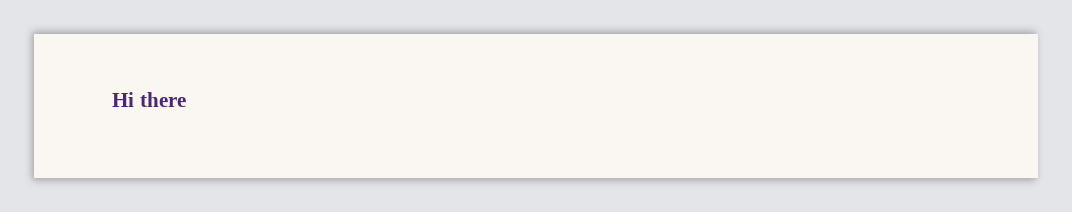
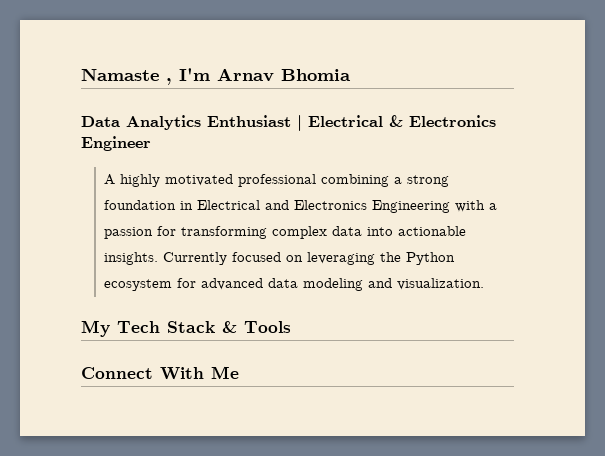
- Hi there
+ Namaste , I'm Arnav Bhomia
+ Data Analytics Enthusiast | Electrical & Electronics Engineer
+ A highly motivated professional combining a strong foundation in Electrical and Electronics Engineering with a passion for transforming complex data into actionable insights. Currently focused on leveraging the Python ecosystem for advanced data modeling and visualization.
+ My Tech Stack & Tools
+ Connect With Me

